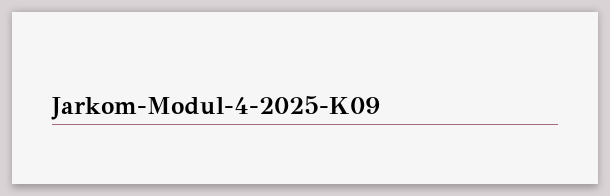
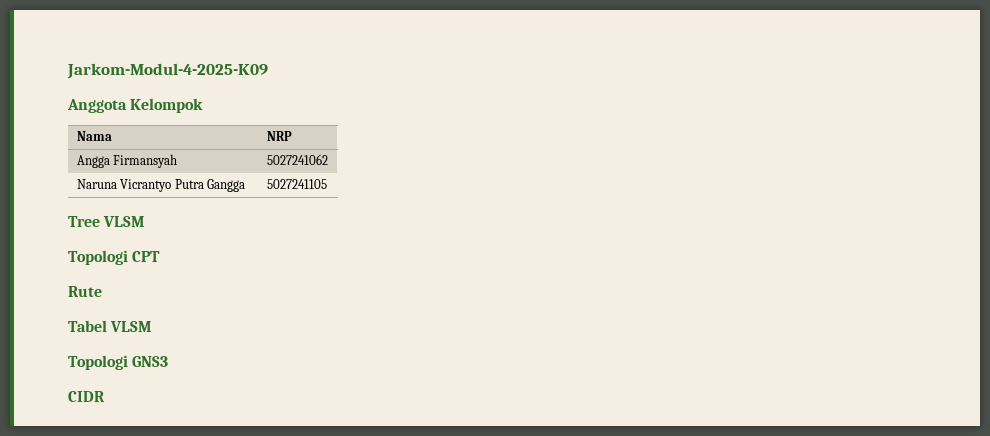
+ Anggota Kelompok
+ Nama | NRP
+ Angga Firmansyah | 5027241062
+ Naruna Vicrantyo Putra Gangga | 5027241105
+ Tree VLSM
+ Topologi CPT
+ Rute
+ Tabel VLSM
+ Topologi GNS3
+ CIDR

